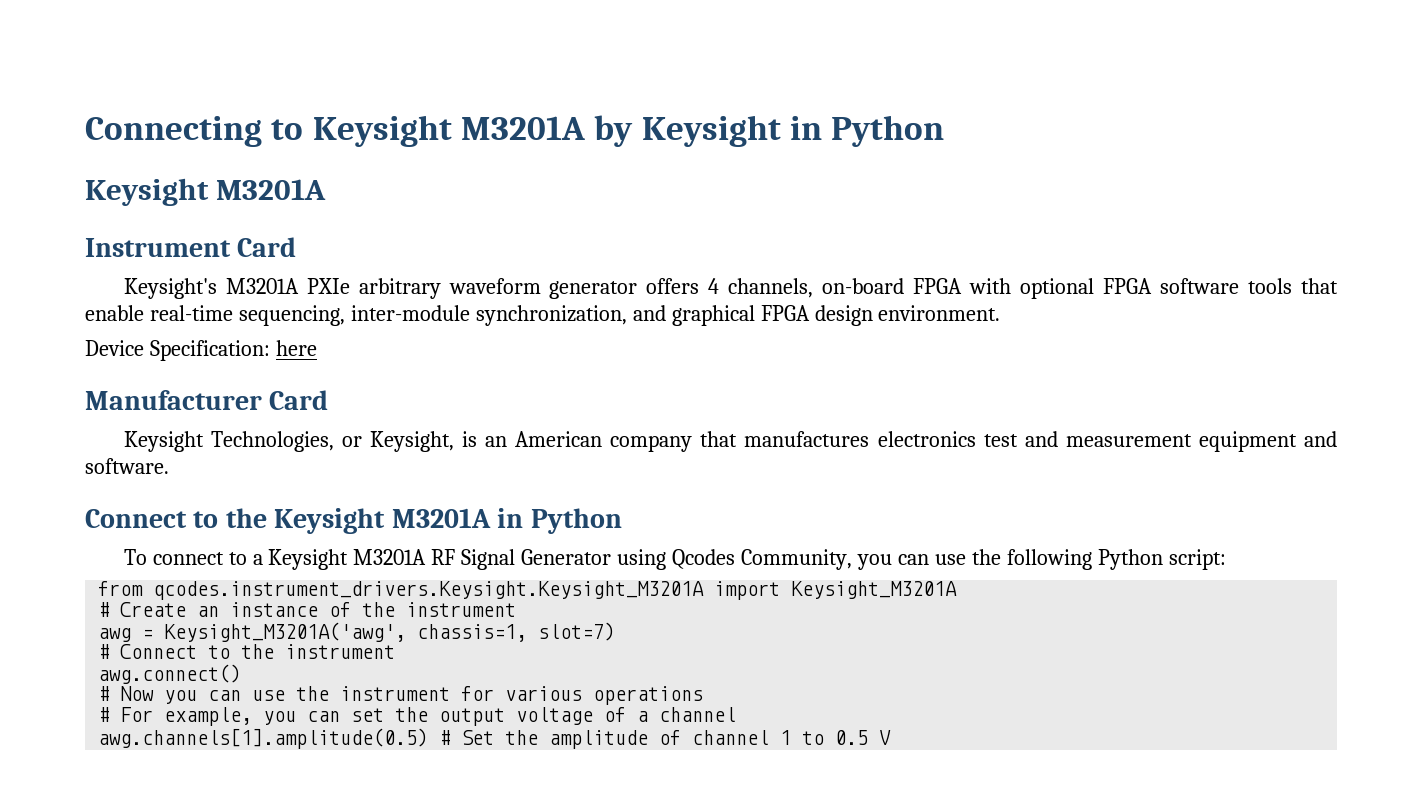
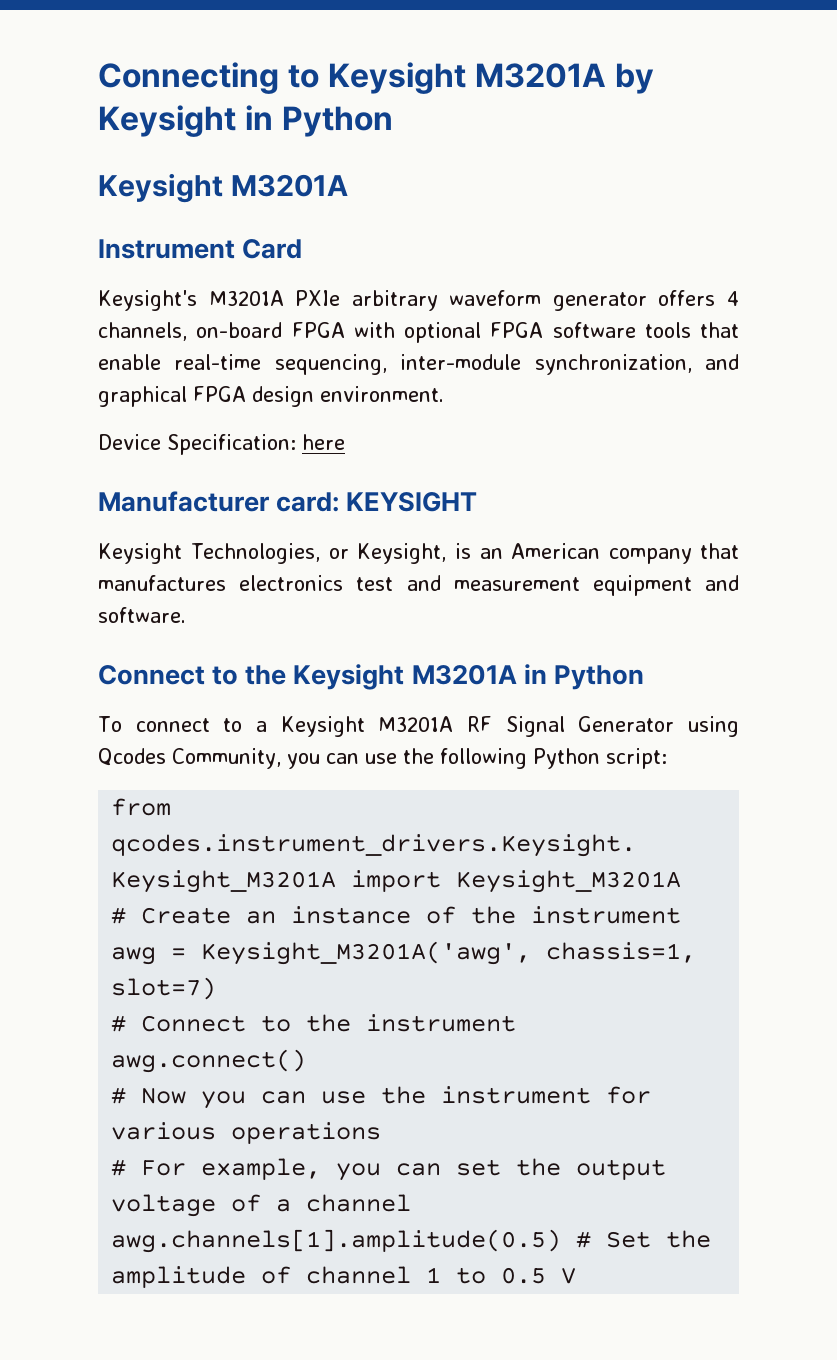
- Manufacturer Card
+ Manufacturer card: KEYSIGHT

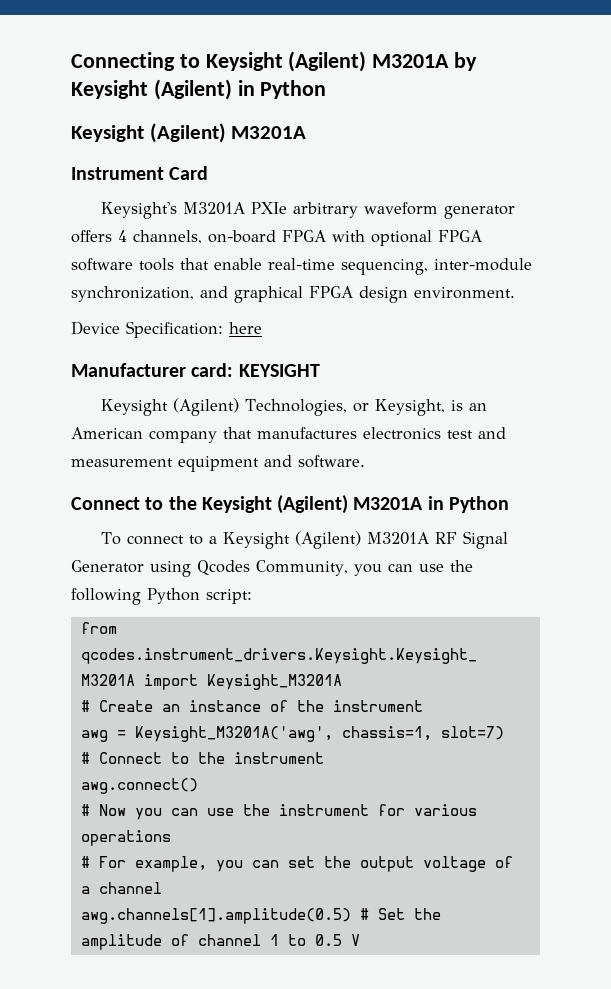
- Connecting to Keysight M3201A by Keysight in Python
- Keysight M3201A
+ Connecting to Keysight (Agilent) M3201A by Keysight (Agilent) in Python
+ Keysight (Agilent) M3201A
- Keysight Technologies, or Keysight, is an American company that manufactures electronics test and measurement equipment and software.
+ Keysight (Agilent) Technologies, or Keysight, is an American company that manufactures electronics test and measurement equipment and software.
- Connect to the Keysight M3201A in Python
+ Connect to the Keysight (Agilent) M3201A in Python
- To connect to a Keysight M3201A RF Signal Generator using Qcodes Community, you can use the following Python script:
+ To connect to a Keysight (Agilent) M3201A RF Signal Generator using Qcodes Community, you can use the following Python script:

